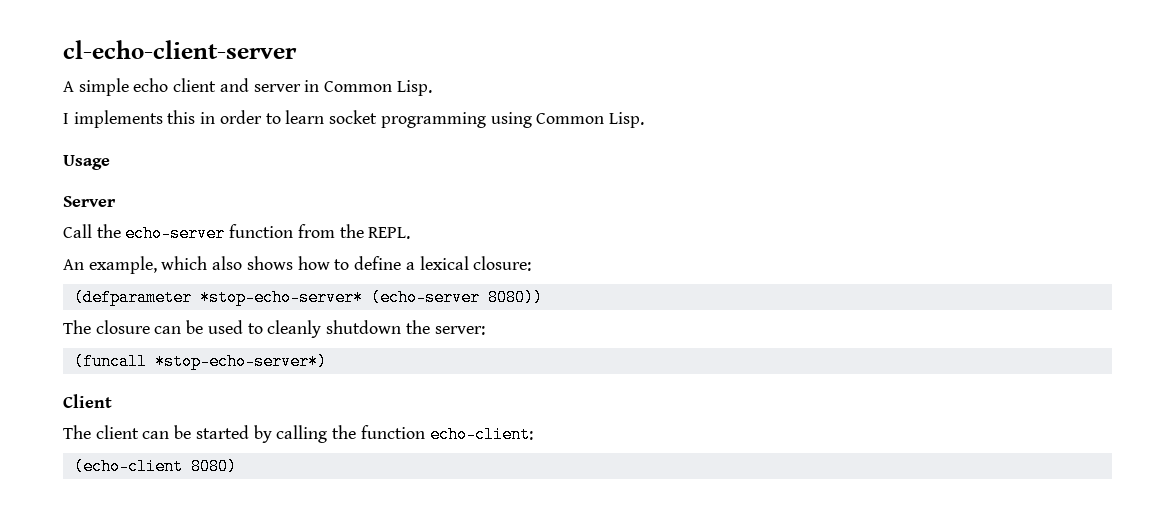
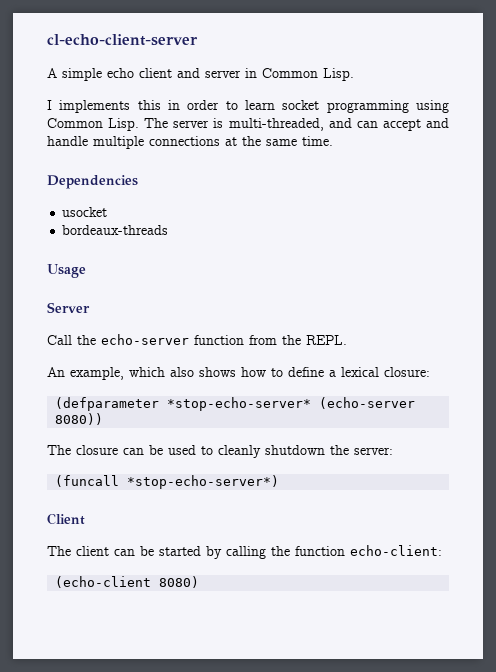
+ The server is multi-threaded, and can accept and handle multiple connections at the same time.
+ Dependencies
+ usocket
+ bordeaux-threads

